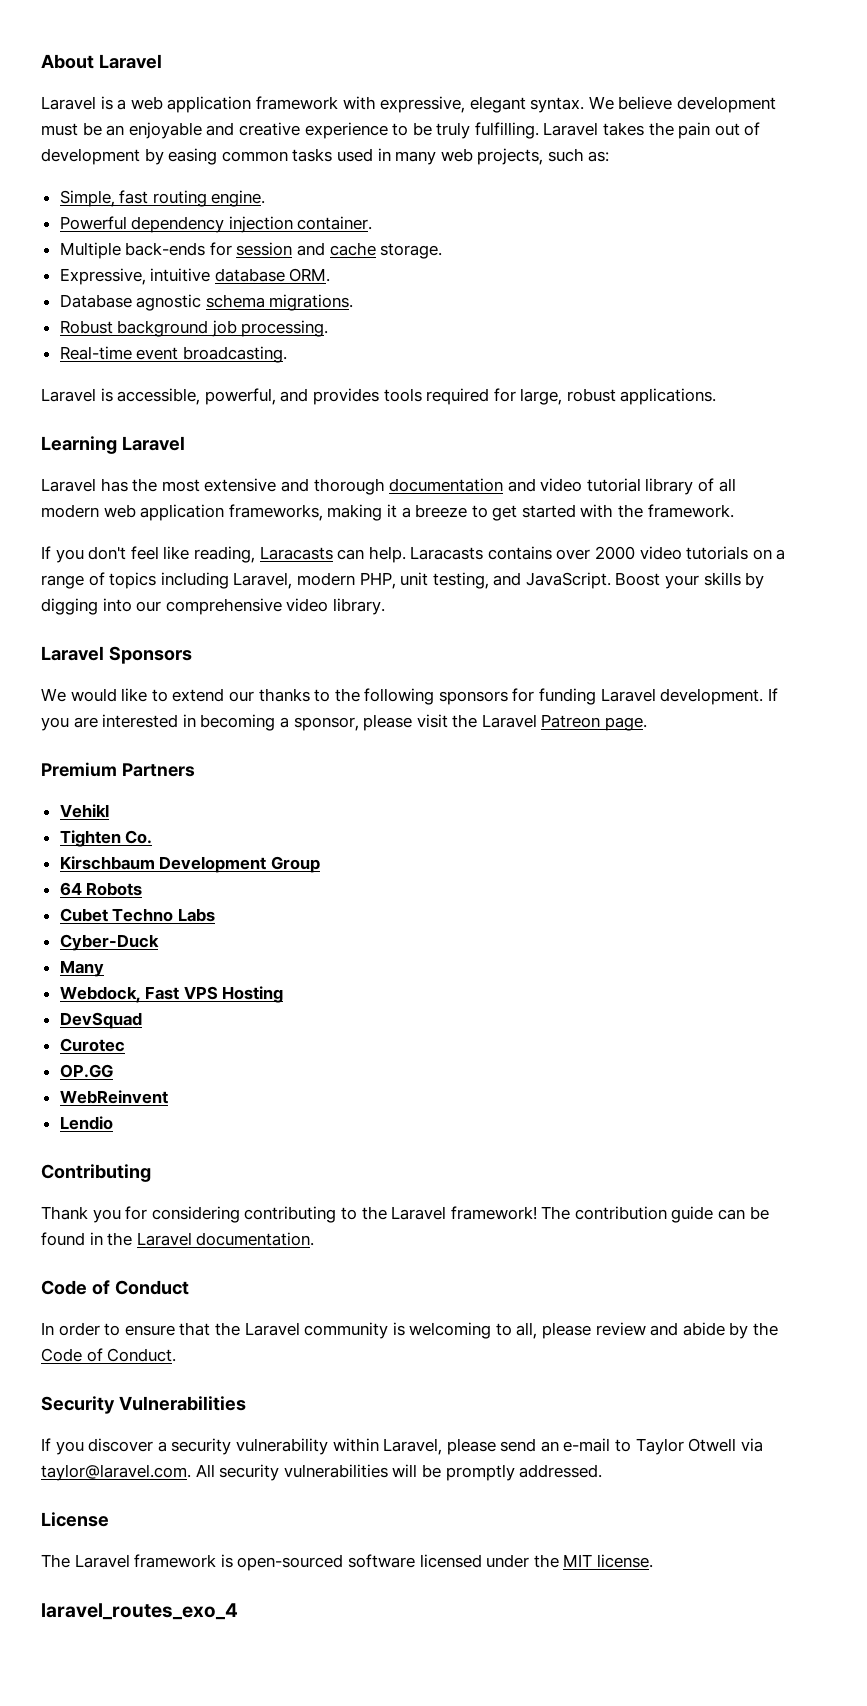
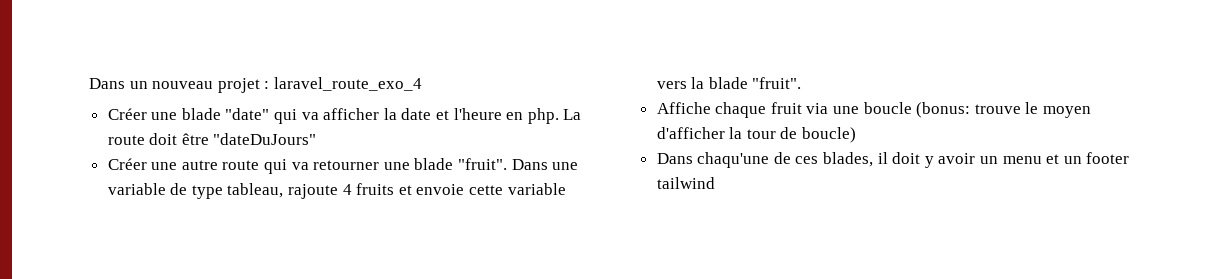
- About Laravel
- Laravel is a web application framework with expressive, elegant syntax. We believe development must be an enjoyable and creative experience to be truly fulfilling. Laravel takes the pain out of development by easing common tasks used in many web projects, such as:
- Simple, fast routing engine.
- Powerful dependency injection container.
- Multiple back-ends for session and cache storage.
- Expressive, intuitive database ORM.
- Database agnostic schema migrations.
- Robust background job processing.
- Real-time event broadcasting.
- Laravel is accessible, powerful, and provides tools required for large, robust applications.
- Learning Laravel
- Laravel has the most extensive and thorough documentation and video tutorial library of all modern web application frameworks, making it a breeze to get started with the framework.
- If you don't feel like reading, Laracasts can help. Laracasts contains over 2000 video tutorials on a range of topics including Laravel, modern PHP, unit testing, and JavaScript. Boost your skills by digging into our comprehensive video library.
- Laravel Sponsors
- We would like to extend our thanks to the following sponsors for funding Laravel development. If you are interested in becoming a sponsor, please visit the Laravel Patreon page.
- Premium Partners
- Vehikl
- Tighten Co.
- Kirschbaum Development Group
- 64 Robots
- Cubet Techno Labs
- Cyber-Duck
- Many
- Webdock, Fast VPS Hosting
- DevSquad
- Curotec
- OP.GG
- WebReinvent
- Lendio
- Contributing
- Thank you for considering contributing to the Laravel framework! The contribution guide can be found in the Laravel documentation.
- Code of Conduct
- In order to ensure that the Laravel community is welcoming to all, please review and abide by the Code of Conduct.
- Security Vulnerabilities
- If you discover a security vulnerability within Laravel, please send an e-mail to Taylor Otwell via taylor@laravel.com. All security vulnerabilities will be promptly addressed.
- License
- The Laravel framework is open-sourced software licensed under the MIT license.
- laravel_routes_exo_4
+ Dans un nouveau projet : laravel_route_exo_4
+ Créer une blade "date" qui va afficher la date et l'heure en php. La route doit être "dateDuJours"
+ Créer une autre route qui va retourner une blade "fruit". Dans une variable de type tableau, rajoute 4 fruits et envoie cette variable vers la blade "fruit".
+ Affiche chaque fruit via une boucle (bonus: trouve le moyen d'afficher la tour de boucle)
+ Dans chaqu'une de ces blades, il doit y avoir un menu et un footer tailwind

